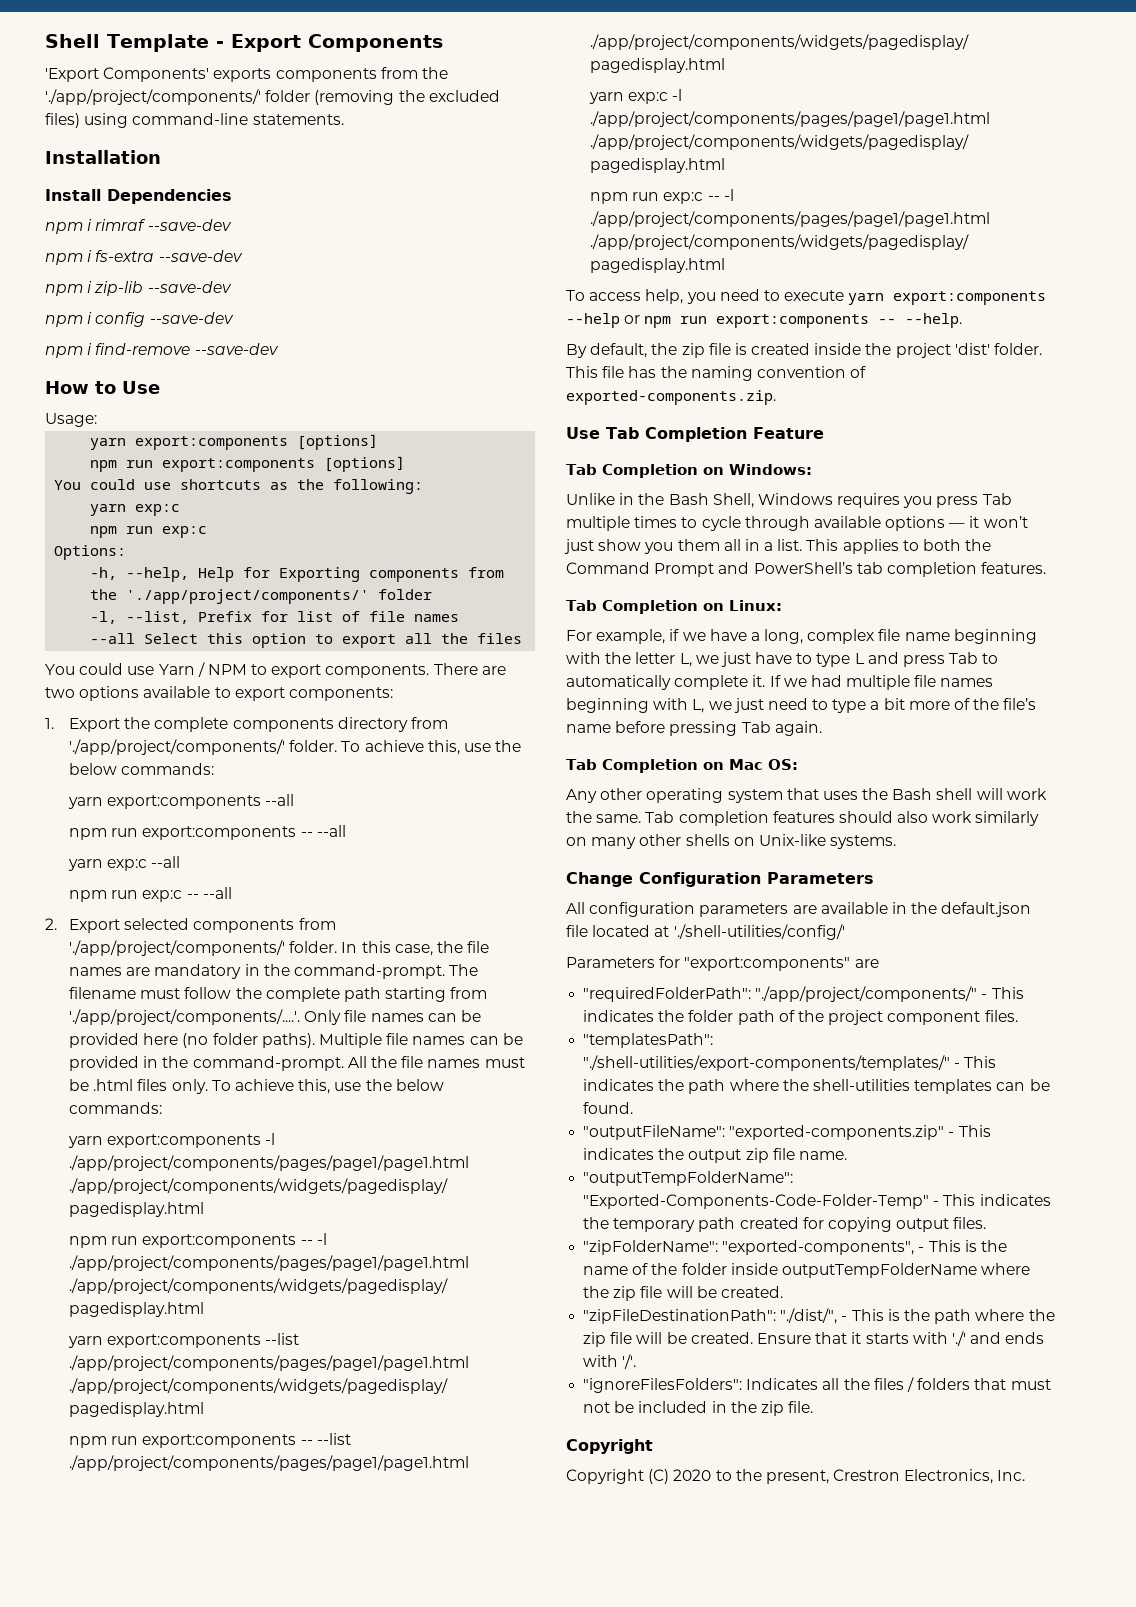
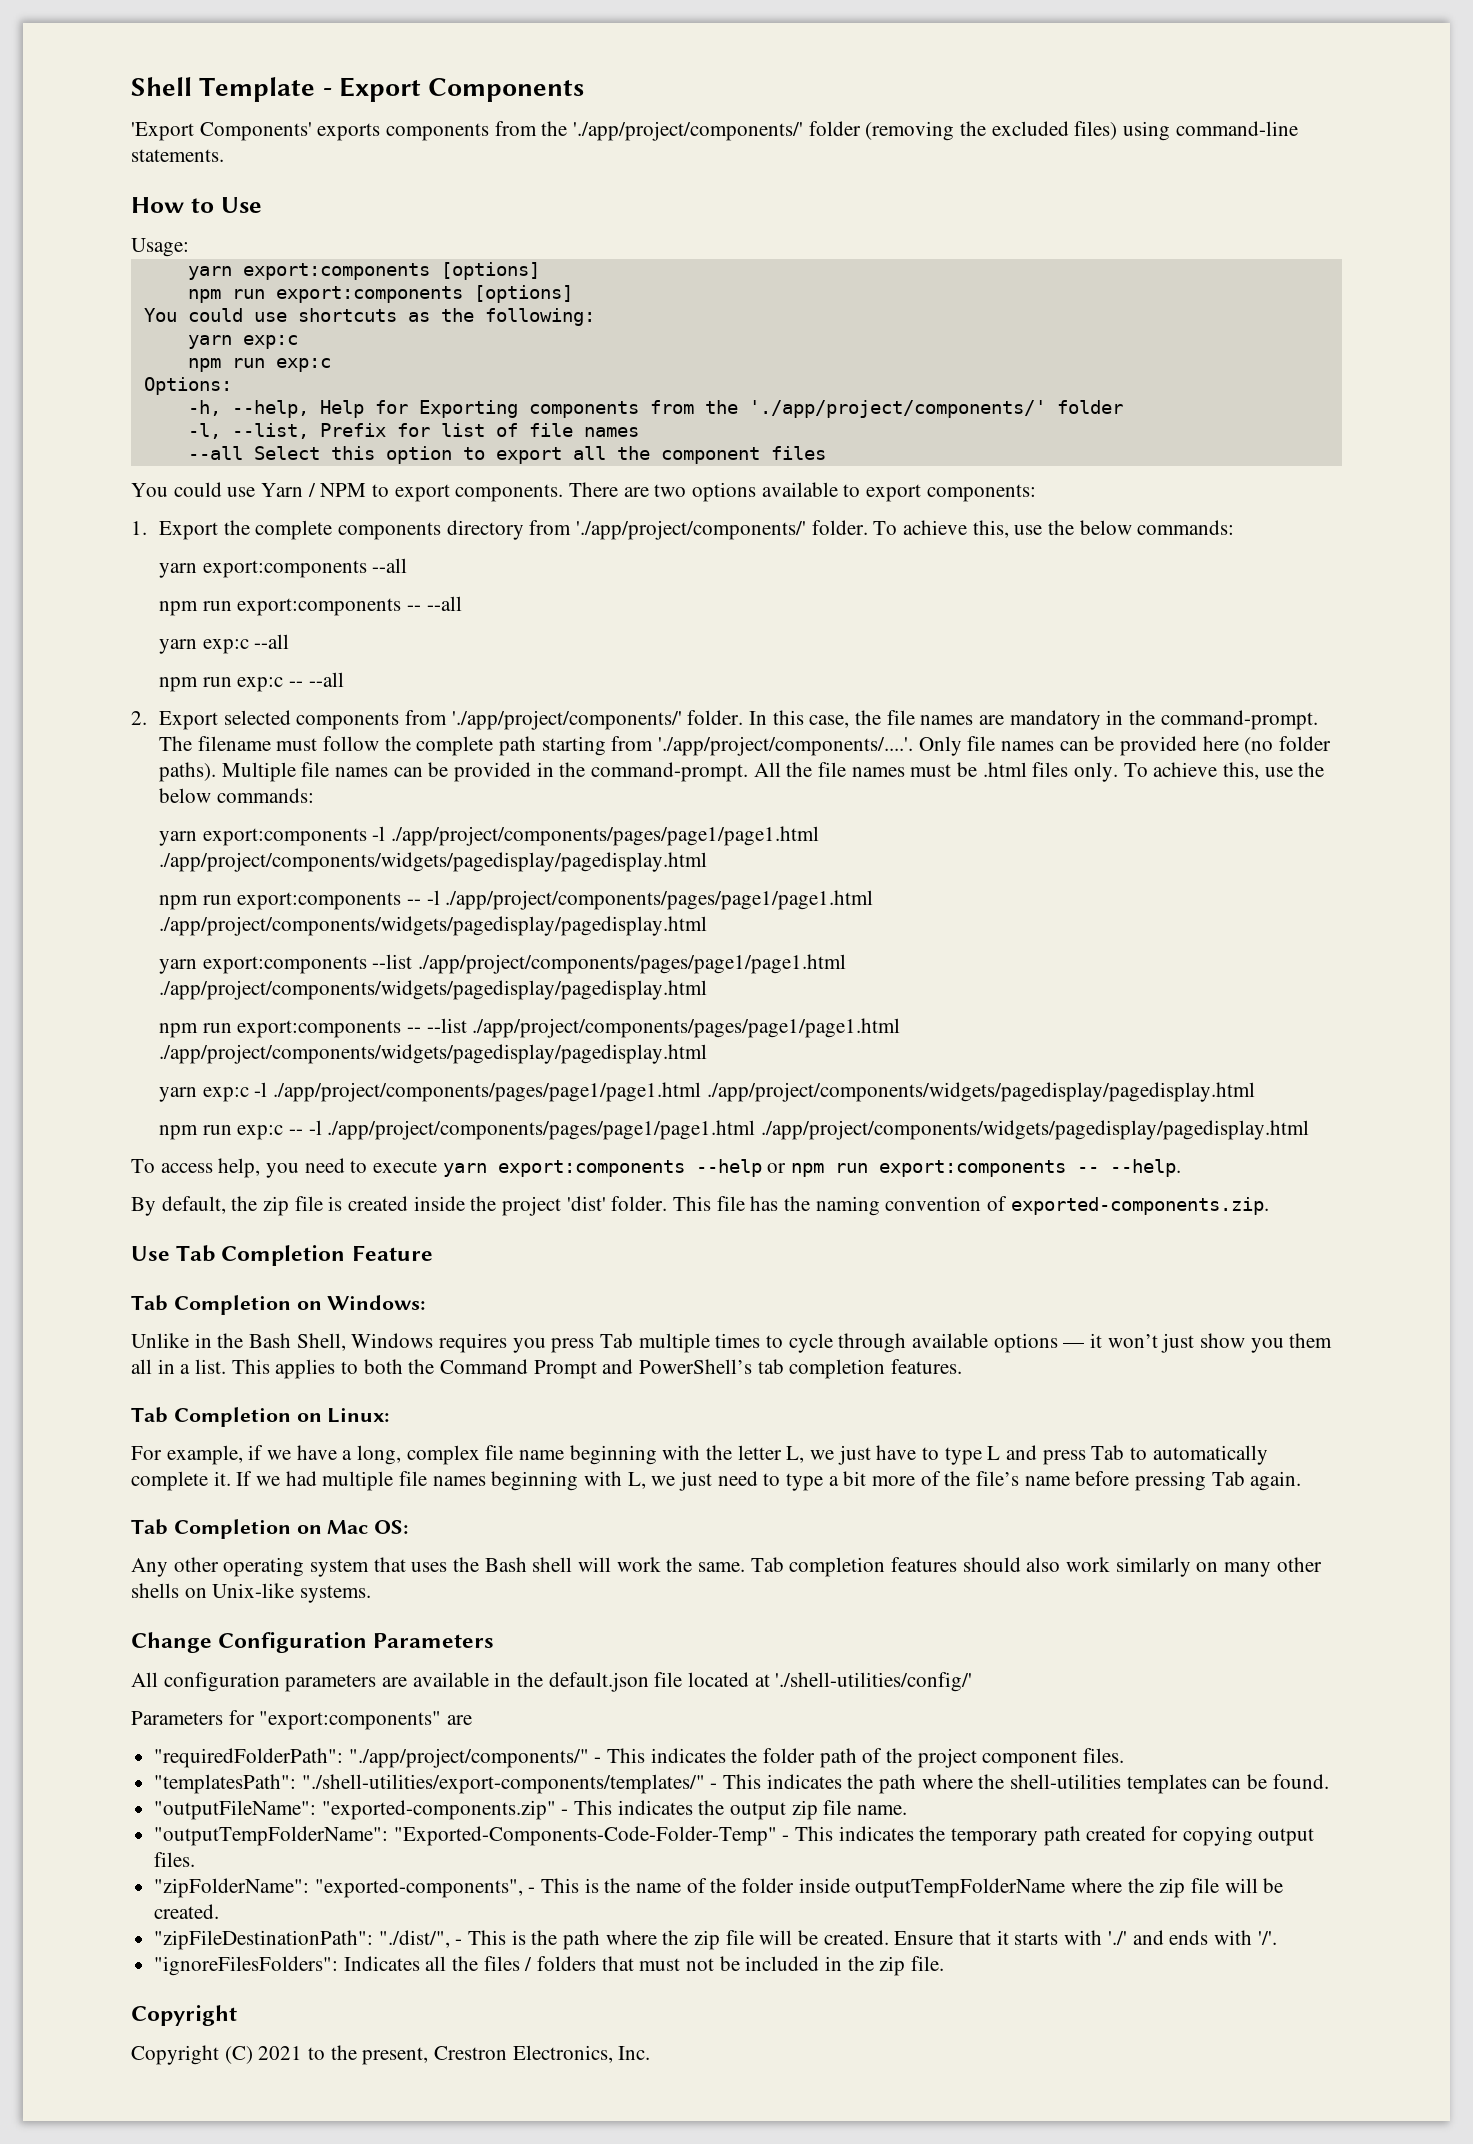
- Installation
- Install Dependencies
- npm i rimraf --save-dev
- npm i fs-extra --save-dev
- npm i zip-lib --save-dev
- npm i config --save-dev
- npm i find-remove --save-dev
- --all Select this option to export all the files
+ --all Select this option to export all the component files
- Copyright (C) 2020 to the present, Crestron Electronics, Inc.
+ Copyright (C) 2021 to the present, Crestron Electronics, Inc.

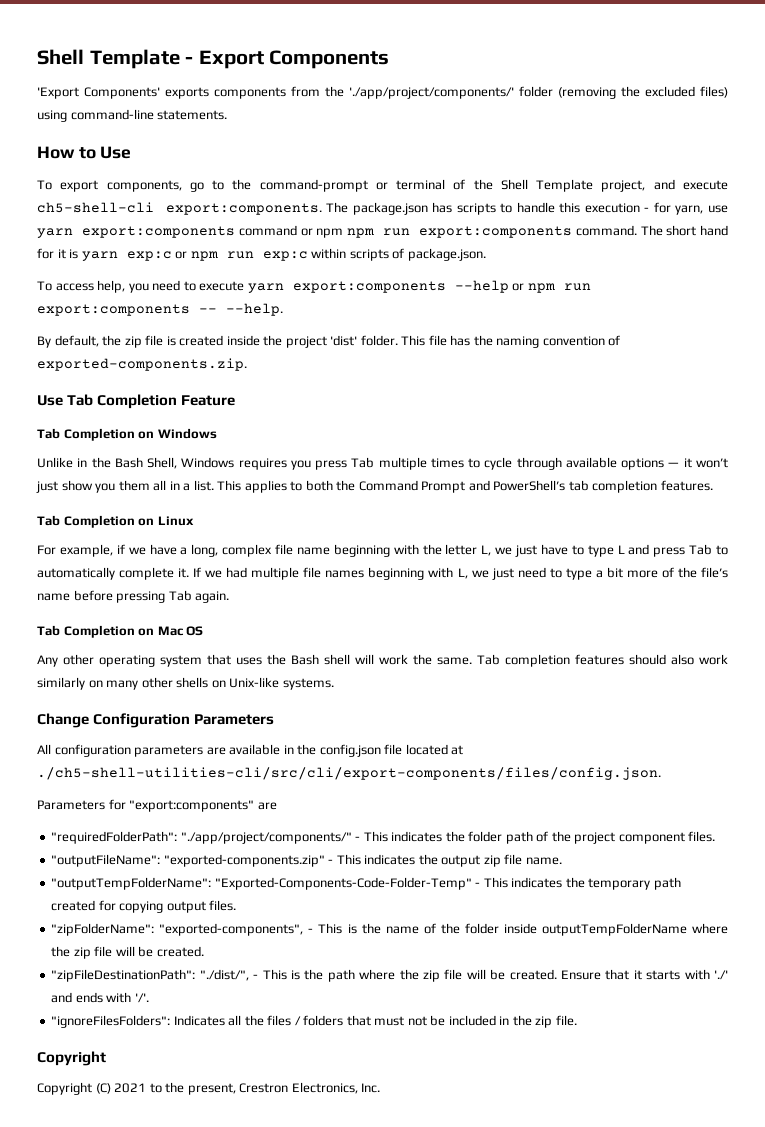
- Usage:
- yarn export:components [options]
- npm run export:components [options]
- You could use shortcuts as the following:
- yarn exp:c
- npm run exp:c
- Options:
- -h, --help, Help for Exporting components from the './app/project/components/' folder
- -l, --list, Prefix for list of file names
- --all Select this option to export all the component files
- You could use Yarn / NPM to export components. There are two options available to export components:
- 1. Export the complete components directory from './app/project/components/' folder. To achieve this, use the below commands:
- yarn export:components --all
- npm run export:components -- --all
- yarn exp:c --all
- npm run exp:c -- --all
- 2. Export selected components from './app/project/components/' folder. In this case, the file names are mandatory in the command-prompt. The filename must follow the complete path starting from './app/project/components/....'. Only file names can be provided here (no folder paths). Multiple file names can be provided in the command-prompt. All the file names must be .html files only. To achieve this, use the below commands:
- yarn export:components -l ./app/project/components/pages/page1/page1.html ./app/project/components/widgets/pagedisplay/pagedisplay.html
- npm run export:components -- -l ./app/project/components/pages/page1/page1.html ./app/project/components/widgets/pagedisplay/pagedisplay.html
- yarn export:components --list ./app/project/components/pages/page1/page1.html ./app/project/components/widgets/pagedisplay/pagedisplay.html
- npm run export:components -- --list ./app/project/components/pages/page1/page1.html ./app/project/components/widgets/pagedisplay/pagedisplay.html
- yarn exp:c -l ./app/project/components/pages/page1/page1.html ./app/project/components/widgets/pagedisplay/pagedisplay.html
- npm run exp:c -- -l ./app/project/components/pages/page1/page1.html ./app/project/components/widgets/pagedisplay/pagedisplay.html
+ To export components, go to the command-prompt or terminal of the Shell Template project, and execute ch5-shell-cli export:components. The package.json has scripts to handle this execution - for yarn, use yarn export:components command or npm npm run export:components command. The short hand for it is yarn exp:c or npm run exp:c within scripts of package.json.
- Tab Completion on Windows:
+ Tab Completion on Windows
- Tab Completion on Linux:
+ Tab Completion on Linux
- Tab Completion on Mac OS:
+ Tab Completion on Mac OS
- All configuration parameters are available in the default.json file located at './shell-utilities/config/'
+ All configuration parameters are available in the config.json file located at ./ch5-shell-utilities-cli/src/cli/export-components/files/config.json.
- "templatesPath": "./shell-utilities/export-components/templates/" - This indicates the path where the shell-utilities templates can be found.

